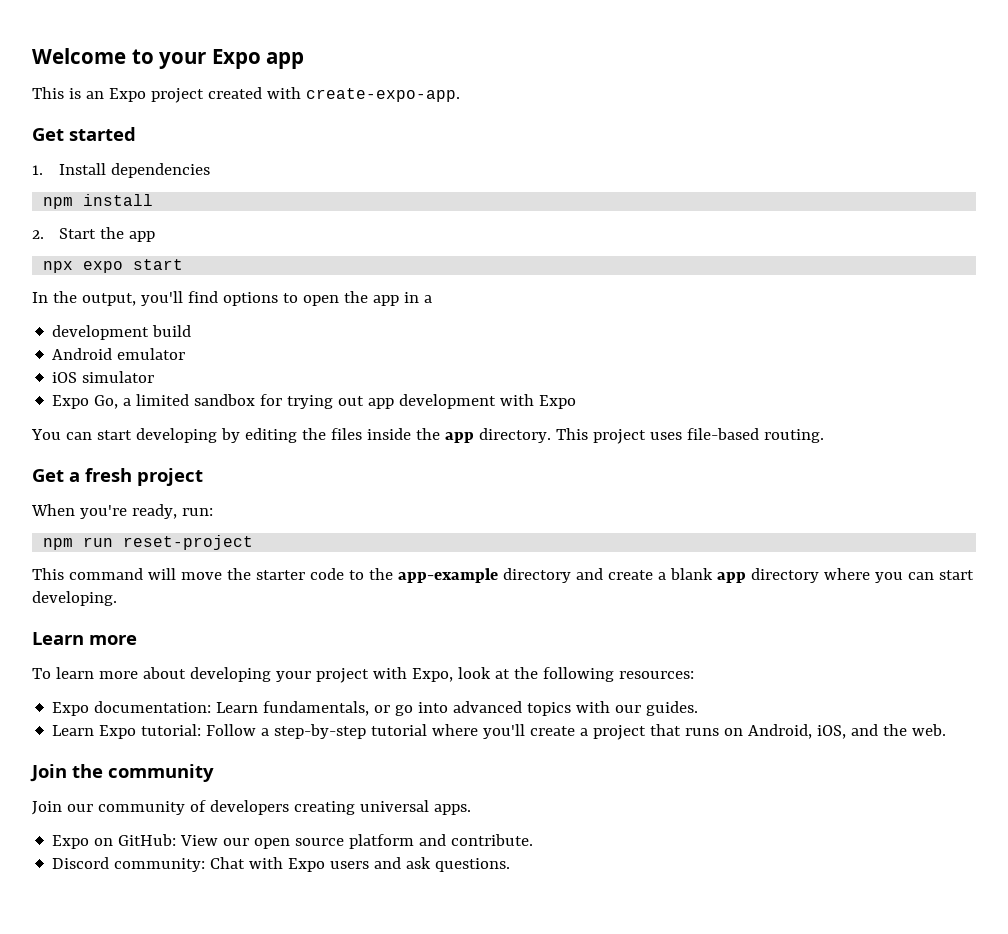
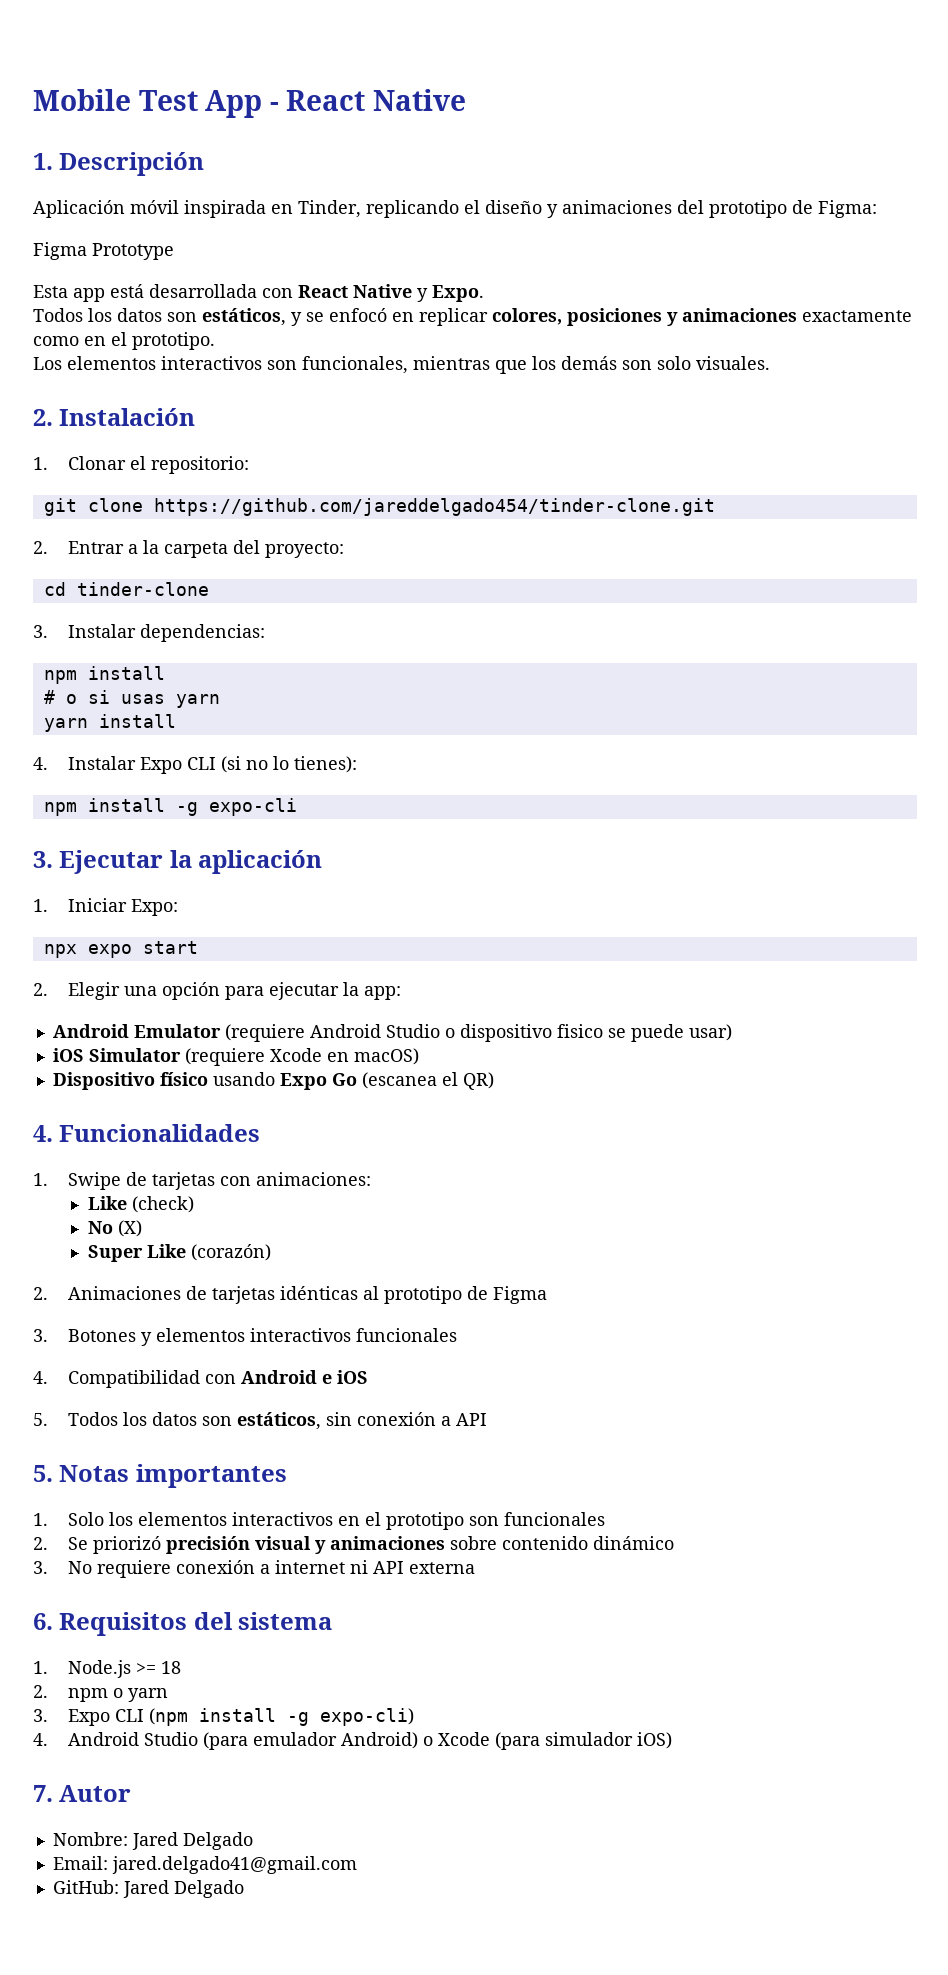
- Welcome to your Expo app
- This is an Expo project created with create-expo-app.
- Get started
- 1. Install dependencies
+ Mobile Test App - React Native
+ 1. Descripción
+ Aplicación móvil inspirada en Tinder, replicando el diseño y animaciones del prototipo de Figma:
+ Figma Prototype
+ Esta app está desarrollada con React Native y Expo.
+ Todos los datos son estáticos, y se enfocó en replicar colores, posiciones y animaciones exactamente como en el prototipo.
+ Los elementos interactivos son funcionales, mientras que los demás son solo visuales.
+ 2. Instalación
+ 1. Clonar el repositorio:
+ git clone https://github.com/jareddelgado454/tinder-clone.git
+ 2. Entrar a la carpeta del proyecto:
+ cd tinder-clone
+ 3. Instalar dependencias:
  npm install
- 2. Start the app
+ # o si usas yarn
+ yarn install
+ 4. Instalar Expo CLI (si no lo tienes):
+ npm install -g expo-cli
+ 3. Ejecutar la aplicación
+ 1. Iniciar Expo:
  npx expo start
- In the output, you'll find options to open the app in a
- development build
- Android emulator
- iOS simulator
- Expo Go, a limited sandbox for trying out app development with Expo
- You can start developing by editing the files inside the app directory. This project uses file-based routing.
- Get a fresh project
- When you're ready, run:
- npm run reset-project
- This command will move the starter code to the app-example directory and create a blank app directory where you can start developing.
- Learn more
- To learn more about developing your project with Expo, look at the following resources:
- Expo documentation: Learn fundamentals, or go into advanced topics with our guides.
- Learn Expo tutorial: Follow a step-by-step tutorial where you'll create a project that runs on Android, iOS, and the web.
- Join the community
- Join our community of developers creating universal apps.
- Expo on GitHub: View our open source platform and contribute.
- Discord community: Chat with Expo users and ask questions.
+ 2. Elegir una opción para ejecutar la app:
+ Android Emulator (requiere Android Studio o dispositivo fisico se puede usar)
+ iOS Simulator (requiere Xcode en macOS)
+ Dispositivo físico usando Expo Go (escanea el QR)
+ 4. Funcionalidades
+ 1. Swipe de tarjetas con animaciones:
+ Like (check)
+ No (X)
+ Super Like (corazón)
+ 2. Animaciones de tarjetas idénticas al prototipo de Figma
+ 3. Botones y elementos interactivos funcionales
+ 4. Compatibilidad con Android e iOS
+ 5. Todos los datos son estáticos, sin conexión a API
+ 5. Notas importantes
+ 1. Solo los elementos interactivos en el prototipo son funcionales
+ 2. Se priorizó precisión visual y animaciones sobre contenido dinámico
+ 3. No requiere conexión a internet ni API externa
+ 6. Requisitos del sistema
+ 1. Node.js >= 18
+ 2. npm o yarn
+ 3. Expo CLI (npm install -g expo-cli)
+ 4. Android Studio (para emulador Android) o Xcode (para simulador iOS)
+ 7. Autor
+ Nombre: Jared Delgado
+ Email: jared.delgado41@gmail.com
+ GitHub: Jared Delgado

